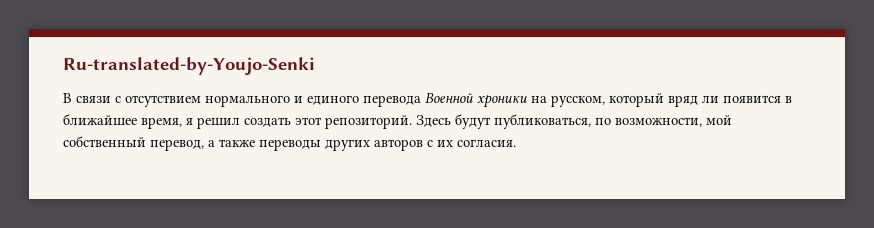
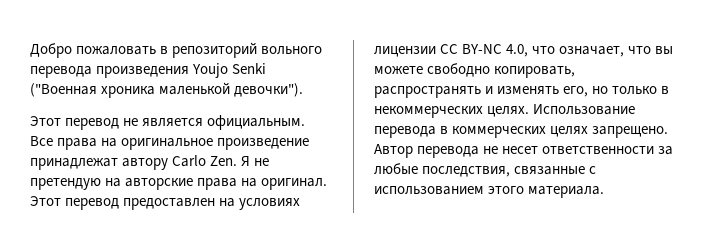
- Ru-translated-by-Youjo-Senki
- В связи с отсутствием нормального и единого перевода Военной хроники на русском, который вряд ли появится в ближайшее время, я решил создать этот репозиторий. Здесь будут публиковаться, по возможности, мой собственный перевод, а также переводы других авторов с их согласия.
+ Добро пожаловать в репозиторий вольного перевода произведения Youjo Senki ("Военная хроника маленькой девочки").
+ Этот перевод не является официальным. Все права на оригинальное произведение принадлежат автору Carlo Zen. Я не претендую на авторские права на оригинал. Этот перевод предоставлен на условиях лицензии CC BY-NC 4.0, что означает, что вы можете свободно копировать, распространять и изменять его, но только в некоммерческих целях. Использование перевода в коммерческих целях запрещено. Автор перевода не несет ответственности за любые последствия, связанные с использованием этого материала.

